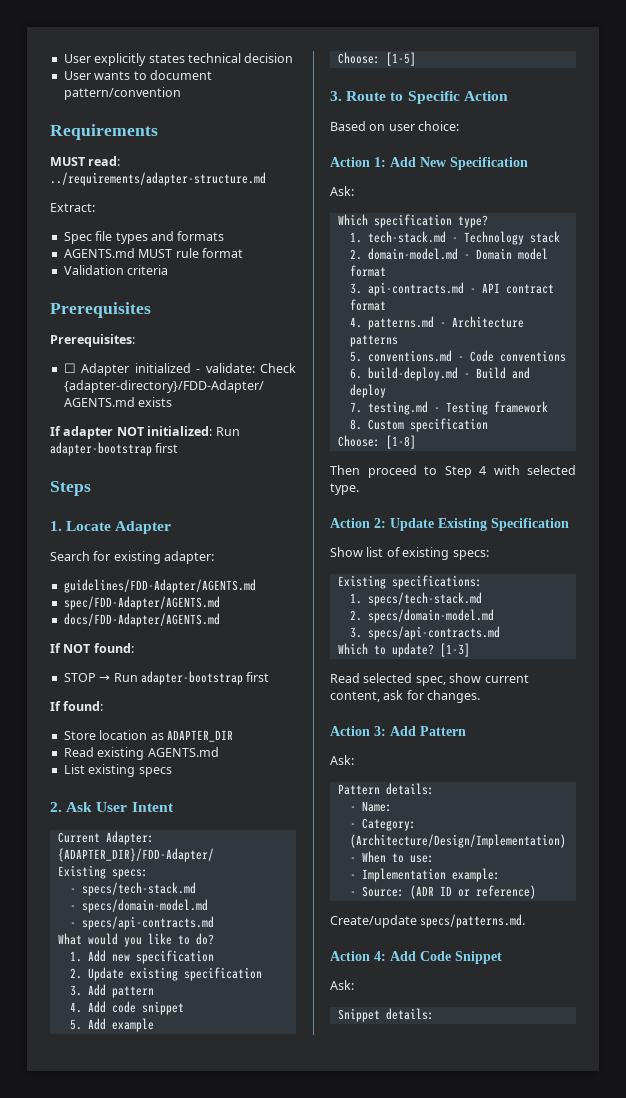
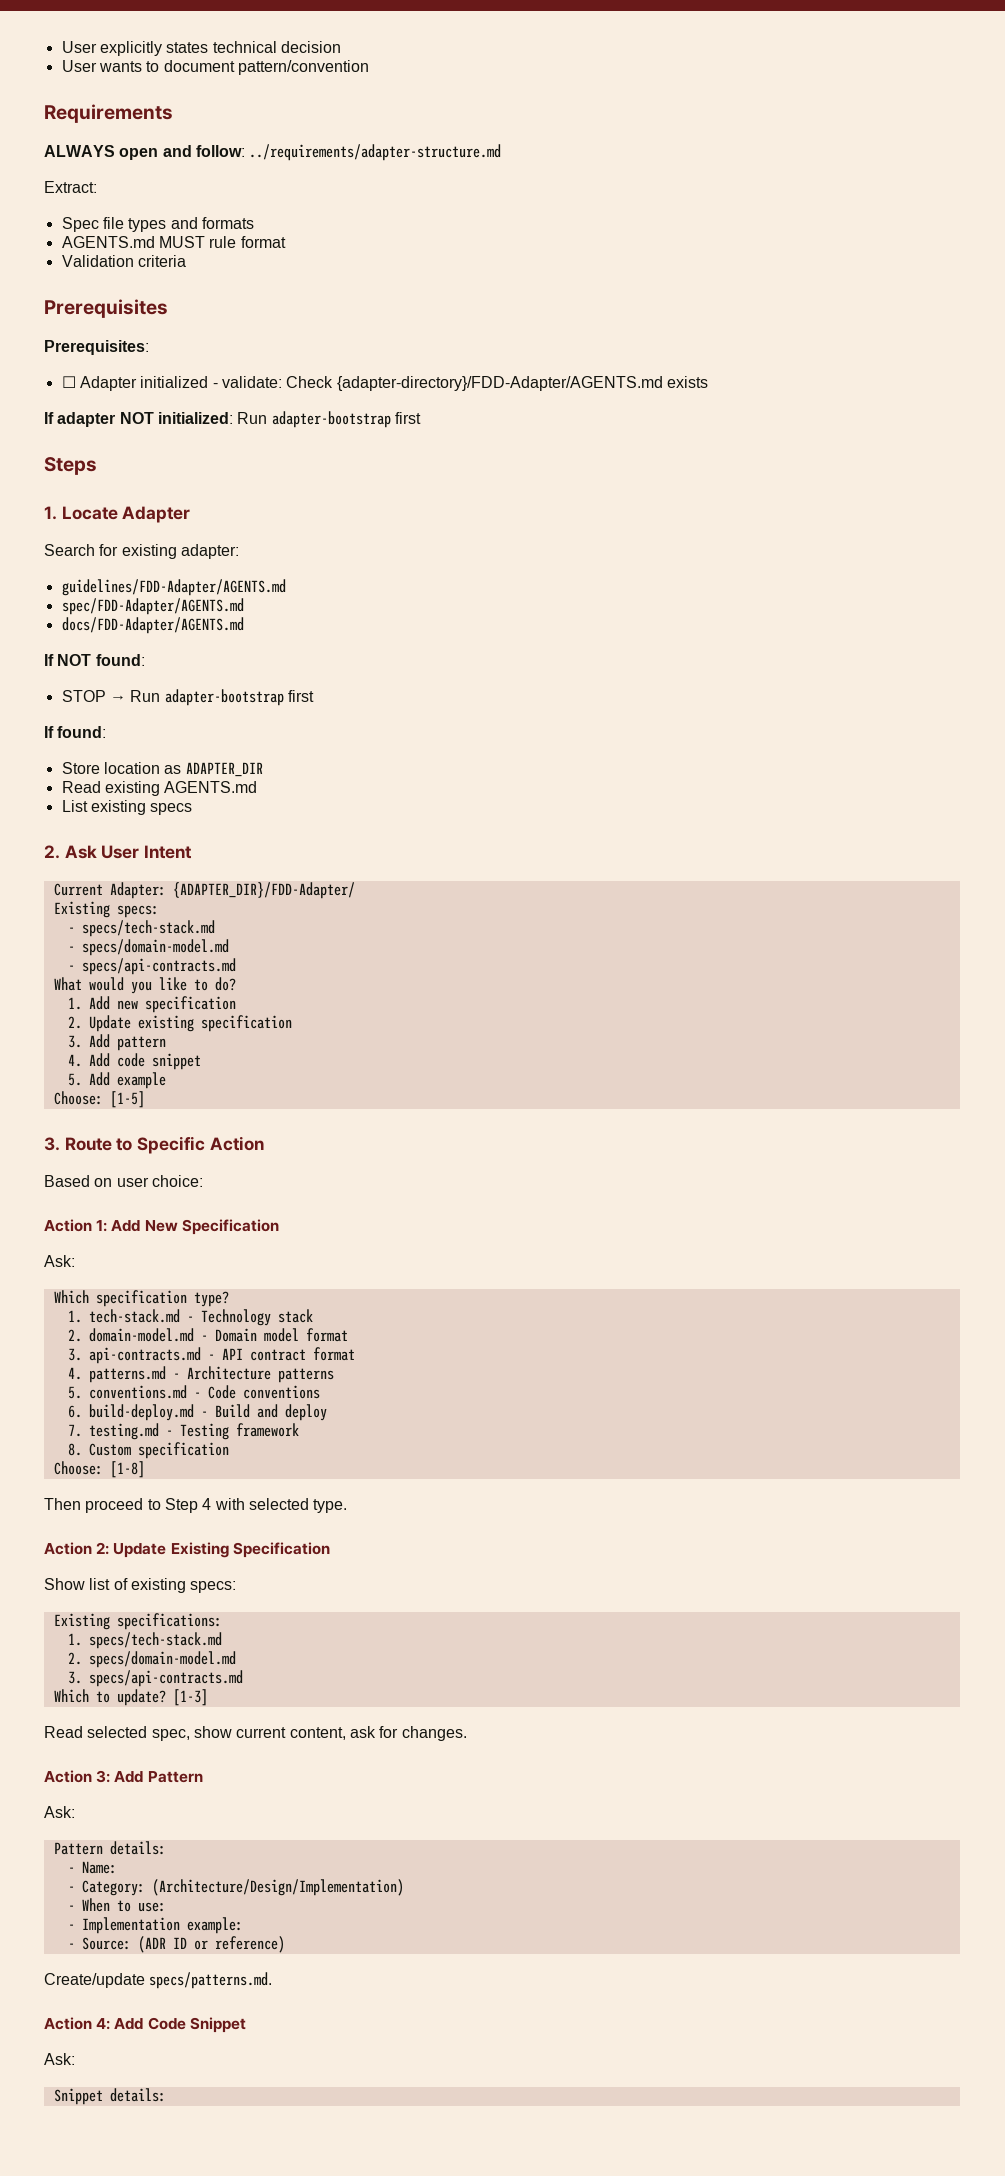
- MUST read: ../requirements/adapter-structure.md
+ ALWAYS open and follow: ../requirements/adapter-structure.md

